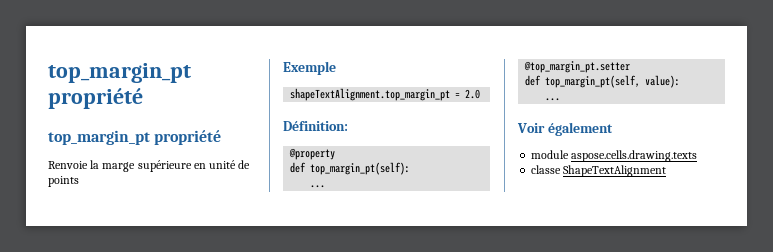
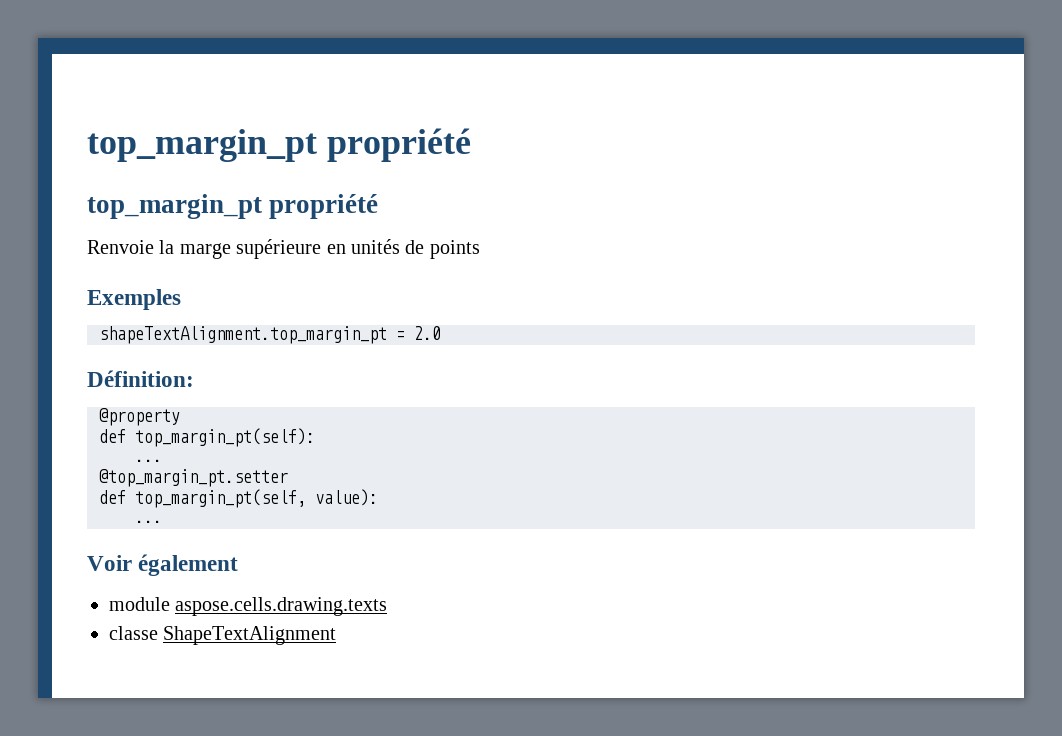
- Renvoie la marge supérieure en unité de points
+ Renvoie la marge supérieure en unités de points
- Exemple
+ Exemples

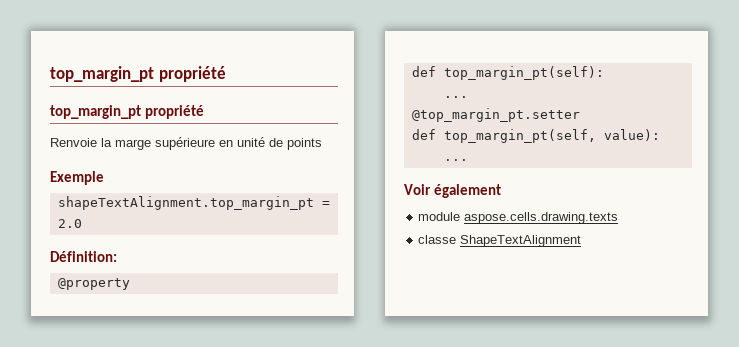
- Renvoie la marge supérieure en unités de points
+ Renvoie la marge supérieure en unité de points
- Exemples
+ Exemple

